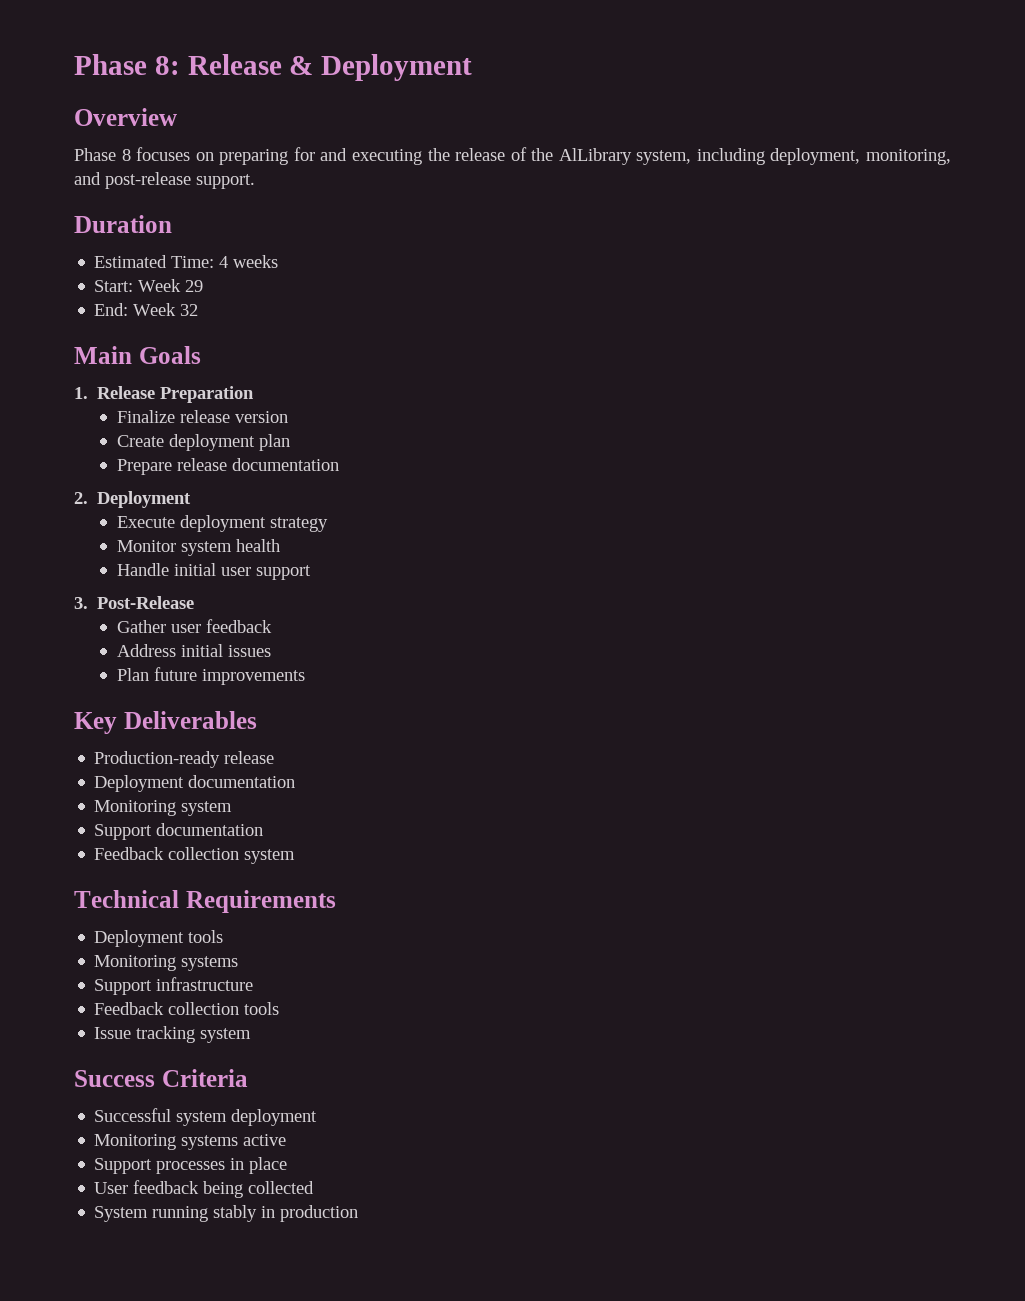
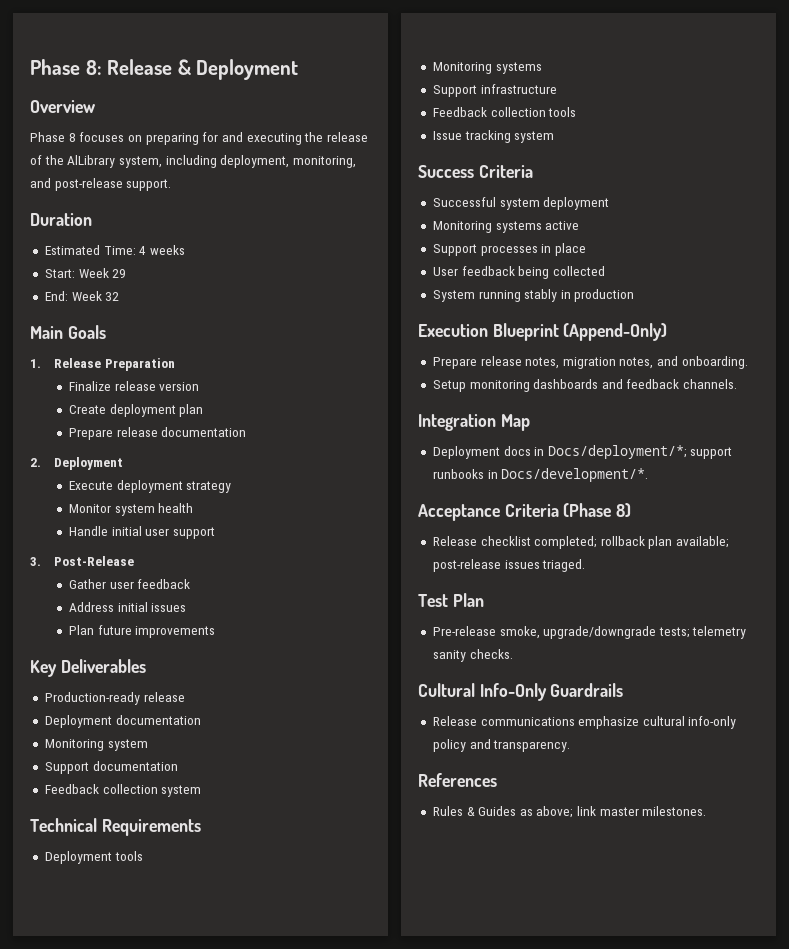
+ Execution Blueprint (Append-Only)
+ Prepare release notes, migration notes, and onboarding.
+ Setup monitoring dashboards and feedback channels.
+ Integration Map
+ Deployment docs in Docs/deployment/*; support runbooks in Docs/development/*.
+ Acceptance Criteria (Phase 8)
+ Release checklist completed; rollback plan available; post-release issues triaged.
+ Test Plan
+ Pre-release smoke, upgrade/downgrade tests; telemetry sanity checks.
+ Cultural Info-Only Guardrails
+ Release communications emphasize cultural info-only policy and transparency.
+ References
+ Rules & Guides as above; link master milestones.

